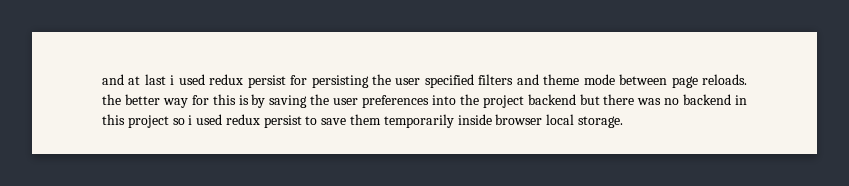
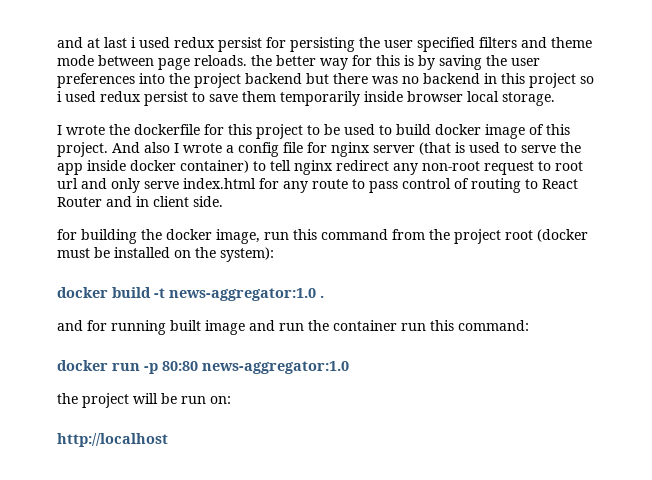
+ I wrote the dockerfile for this project to be used to build docker image of this project. And also I wrote a config file for nginx server (that is used to serve the app inside docker container) to tell nginx redirect any non-root request to root url and only serve index.html for any route to pass control of routing to React Router and in client side.
+ for building the docker image, run this command from the project root (docker must be installed on the system):
+ docker build -t news-aggregator:1.0 .
+ and for running built image and run the container run this command:
+ docker run -p 80:80 news-aggregator:1.0
+ the project will be run on:
+ http://localhost

